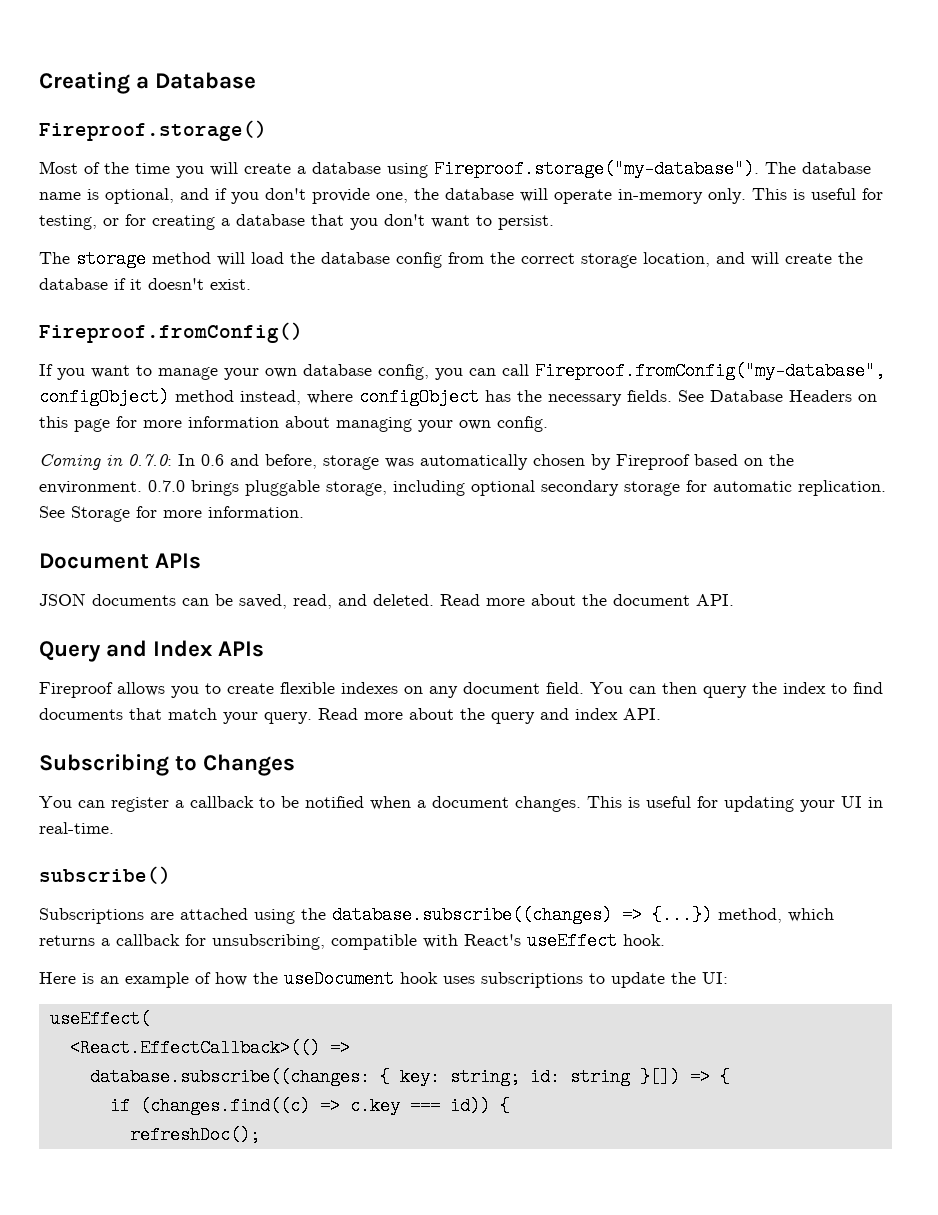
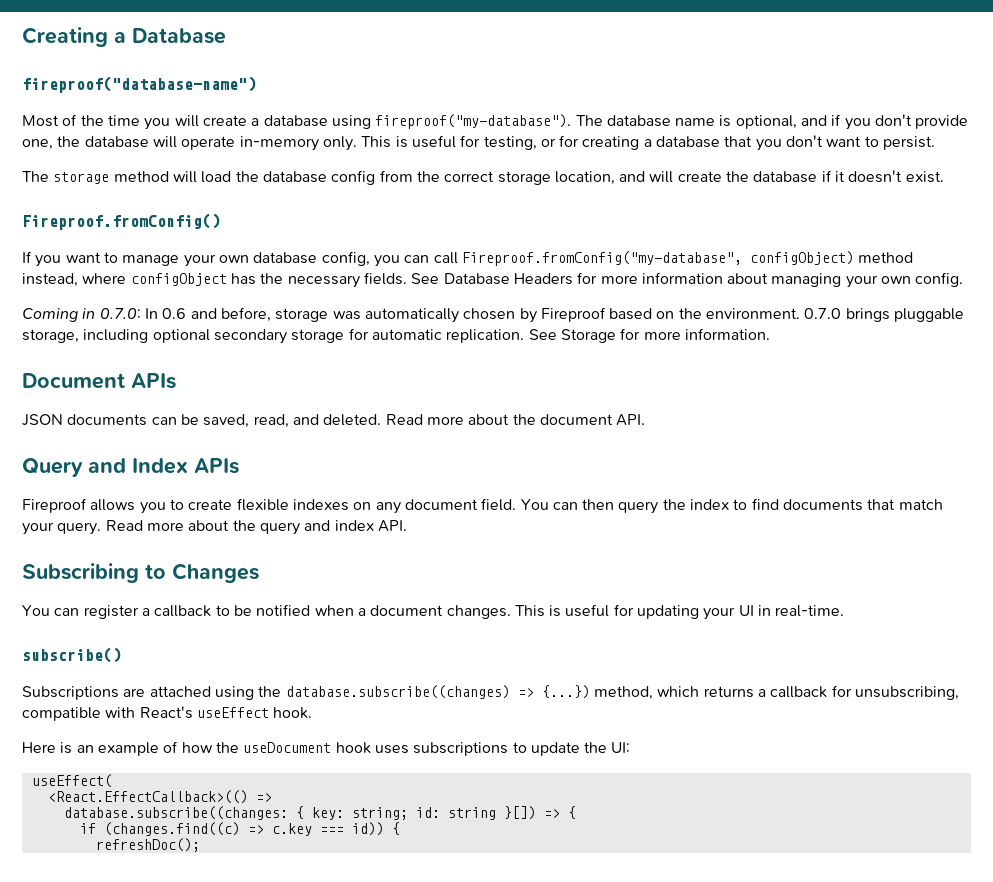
- Fireproof.storage()
+ fireproof("database-name")
- Most of the time you will create a database using Fireproof.storage("my-database"). The database name is optional, and if you don't provide one, the database will operate in-memory only.
+ Most of the time you will create a database using fireproof("my-database"). The database name is optional, and if you don't provide one, the database will operate in-memory only.
- See Database Headers on this page for more information about managing your own config.
+ See Database Headers for more information about managing your own config.

